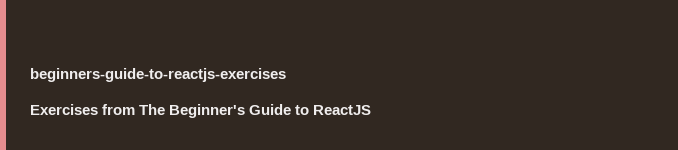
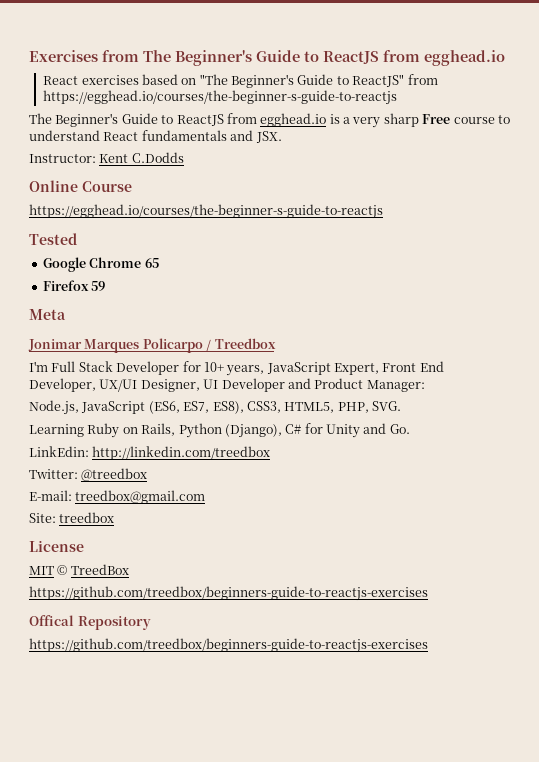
- beginners-guide-to-reactjs-exercises
- Exercises from The Beginner's Guide to ReactJS
+ Exercises from The Beginner's Guide to ReactJS from egghead.io
+ React exercises based on "The Beginner's Guide to ReactJS" from https://egghead.io/courses/the-beginner-s-guide-to-reactjs
+ The Beginner's Guide to ReactJS from egghead.io is a very sharp Free course to understand React fundamentals and JSX.
+ Instructor: Kent C.Dodds
+ Online Course
+ https://egghead.io/courses/the-beginner-s-guide-to-reactjs
+ Tested
+ Google Chrome 65
+ Firefox 59
+ Meta
+ Jonimar Marques Policarpo / Treedbox
+ I'm Full Stack Developer for 10+ years, JavaScript Expert, Front End Developer, UX/UI Designer, UI Developer and Product Manager:
+ Node.js, JavaScript (ES6, ES7, ES8), CSS3, HTML5, PHP, SVG.
+ Learning Ruby on Rails, Python (Django), C# for Unity and Go.
+ LinkEdin: http://linkedin.com/treedbox
+ Twitter: @treedbox
+ E-mail: treedbox@gmail.com
+ Site: treedbox
+ License
+ MIT © TreedBox
+ https://github.com/treedbox/beginners-guide-to-reactjs-exercises
+ Offical Repository
+ https://github.com/treedbox/beginners-guide-to-reactjs-exercises

